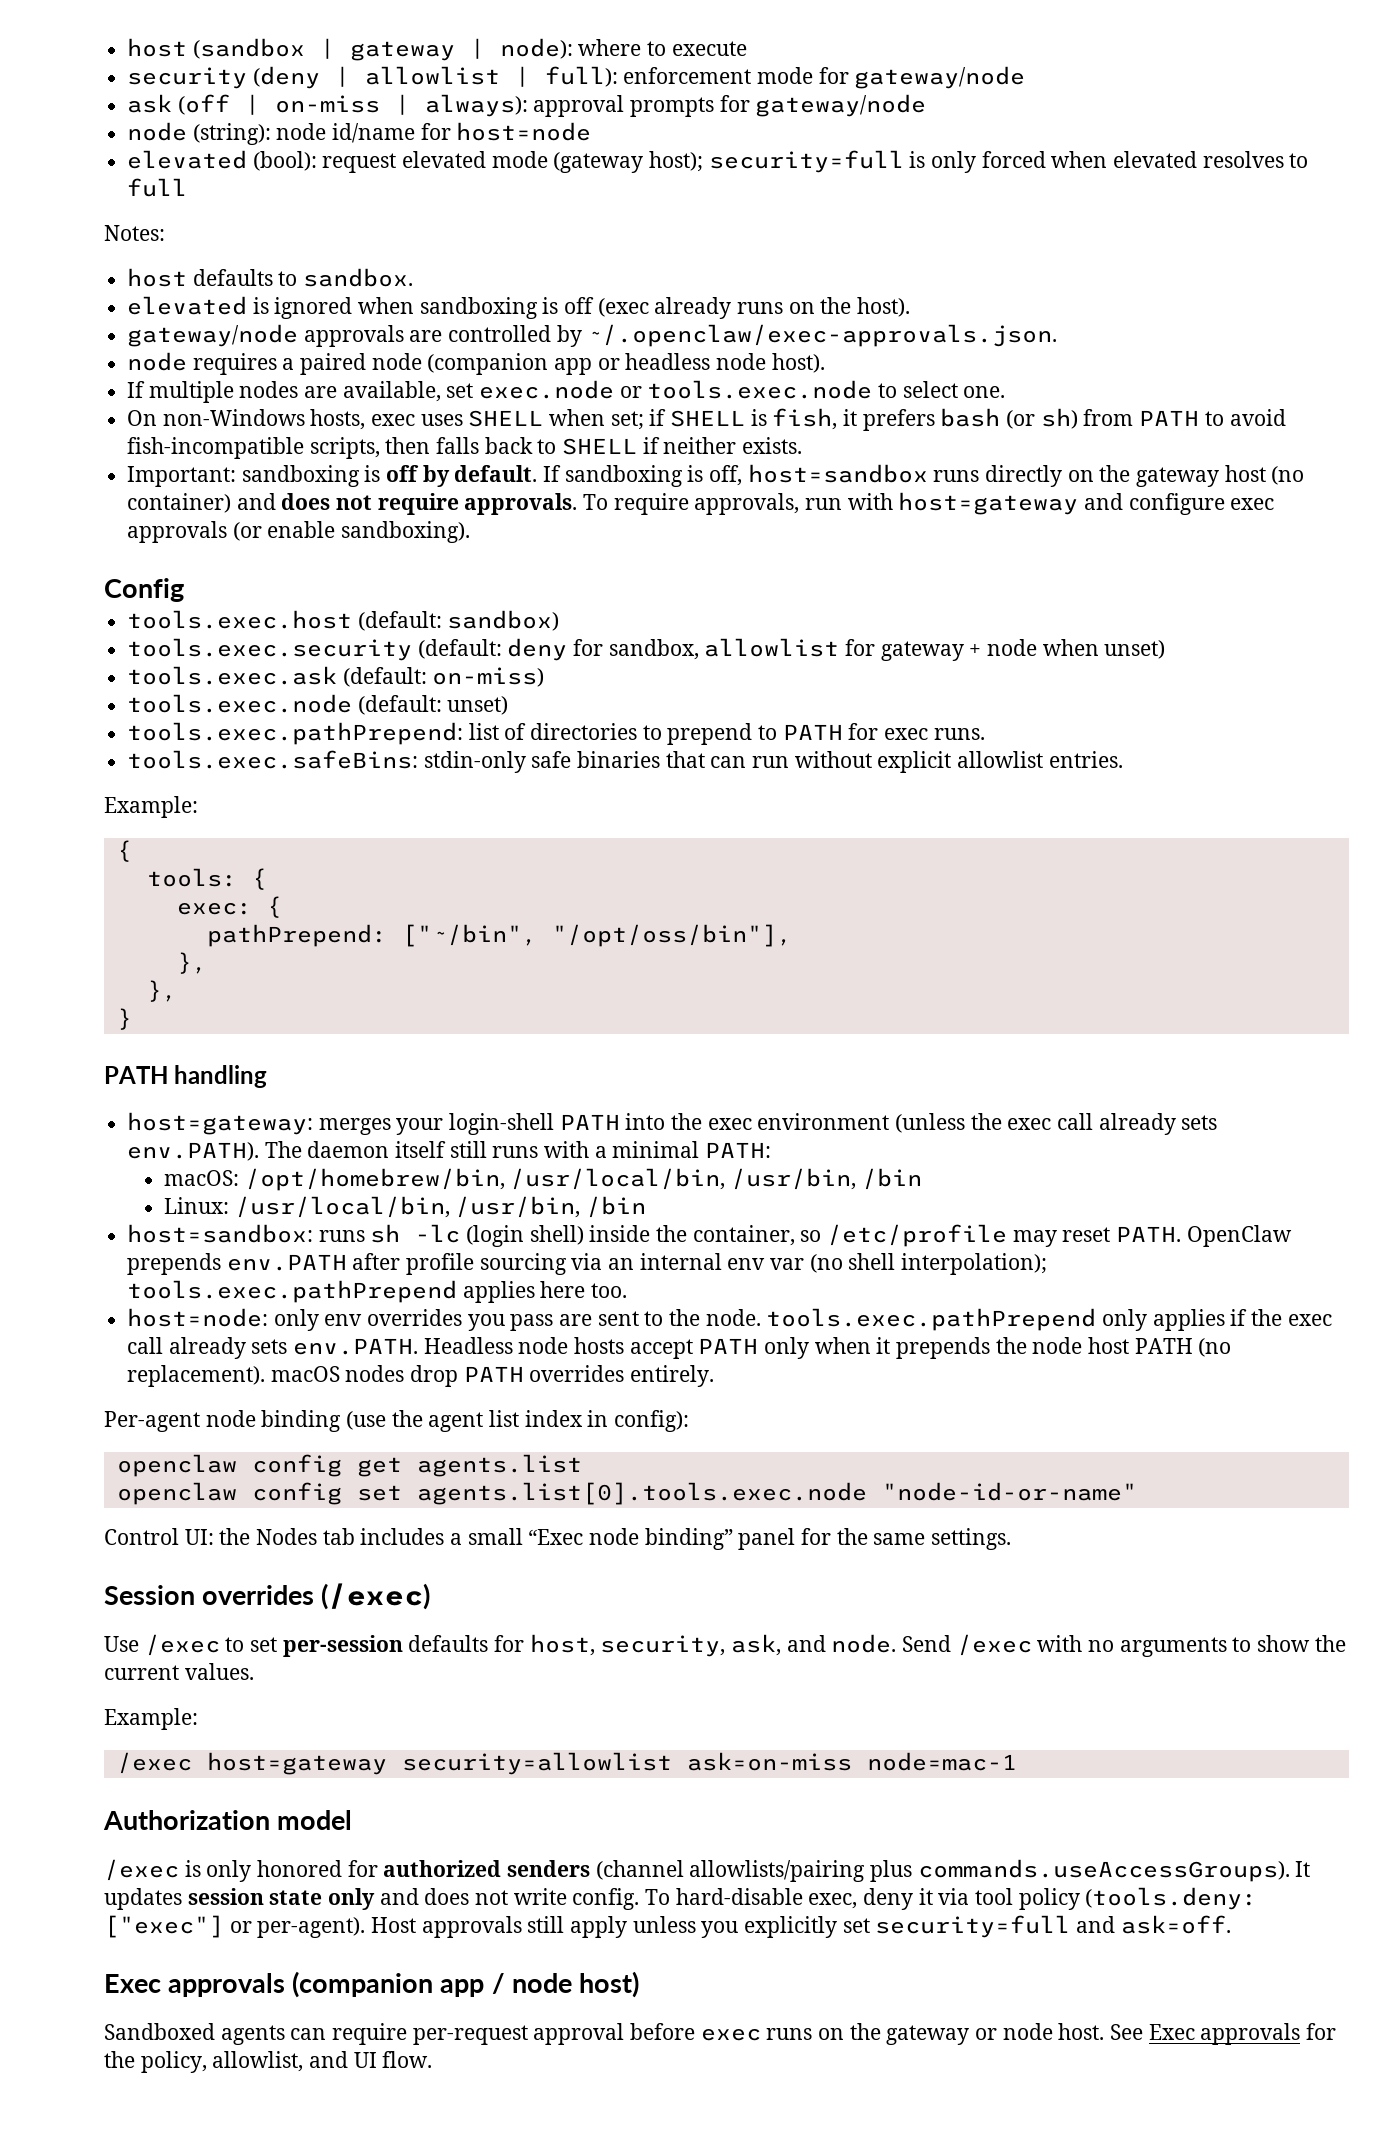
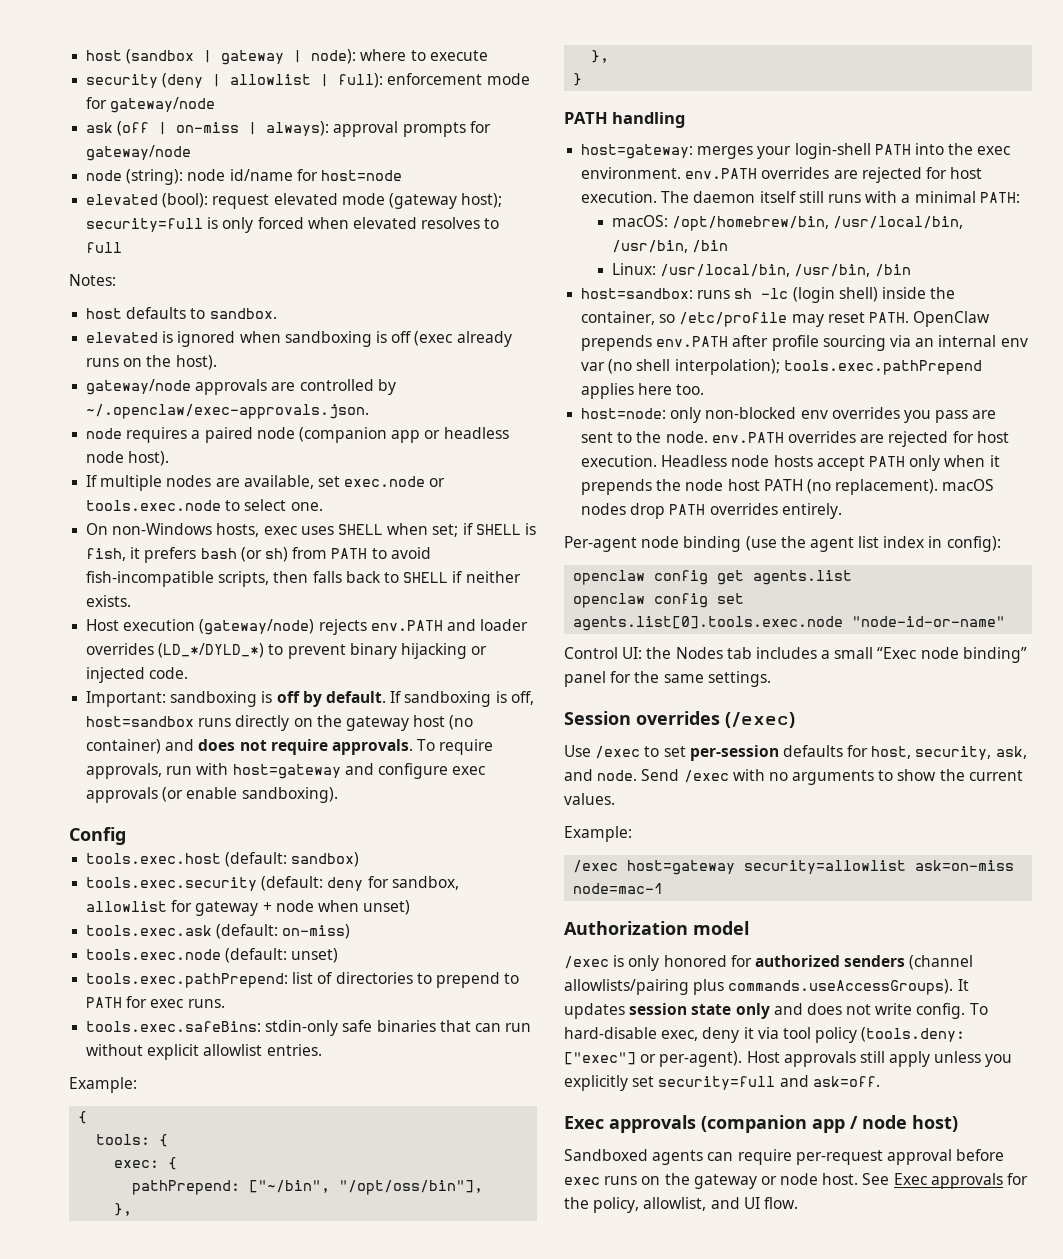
+ Host execution (gateway/node) rejects env.PATH and loader overrides (LD_*/DYLD_*) to prevent binary hijacking or injected code.
- host=gateway: merges your login-shell PATH into the exec environment (unless the exec call already sets env.PATH). The daemon itself still runs with a minimal PATH:
+ host=gateway: merges your login-shell PATH into the exec environment. env.PATH overrides are rejected for host execution. The daemon itself still runs with a minimal PATH:
- host=node: only env overrides you pass are sent to the node. tools.exec.pathPrepend only applies if the exec call already sets env.PATH. Headless node hosts accept PATH only when it prepends the node host PATH (no replacement). macOS nodes drop PATH overrides entirely.
+ host=node: only non-blocked env overrides you pass are sent to the node. env.PATH overrides are rejected for host execution. Headless node hosts accept PATH only when it prepends the node host PATH (no replacement). macOS nodes drop PATH overrides entirely.

